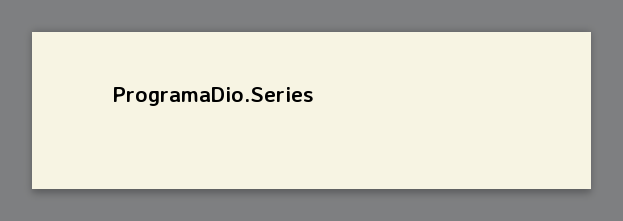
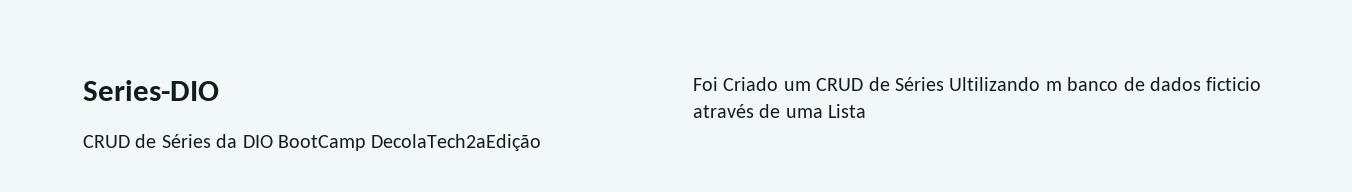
- ProgramaDio.Series
+ Series-DIO
+ CRUD de Séries da DIO BootCamp DecolaTech2aEdição
+ Foi Criado um CRUD de Séries Ultilizando m banco de dados ficticio através de uma Lista

